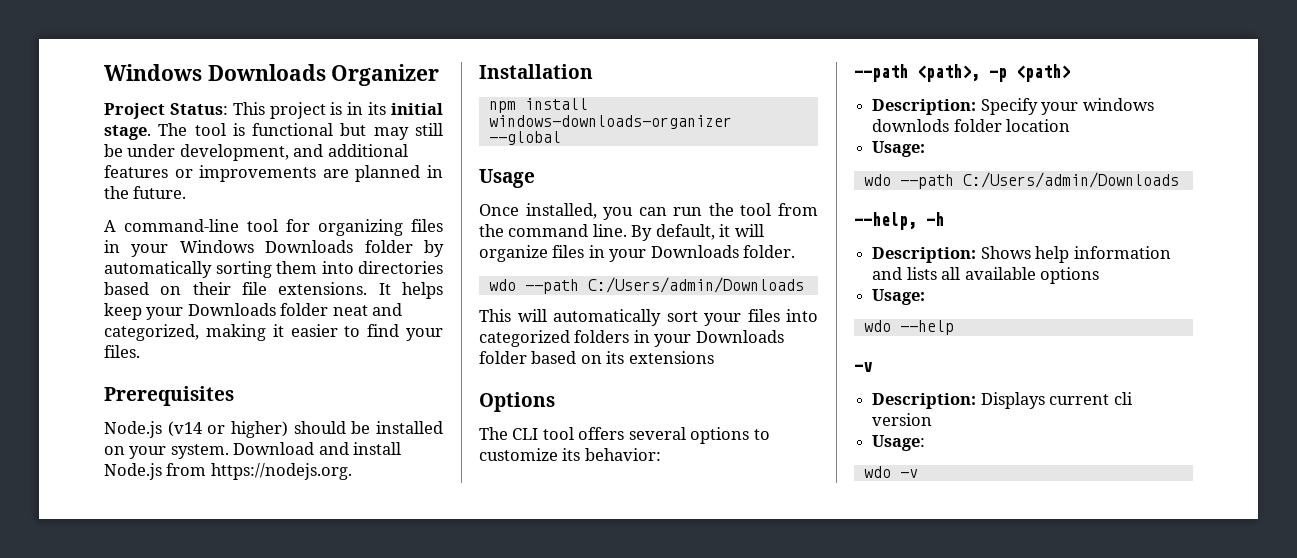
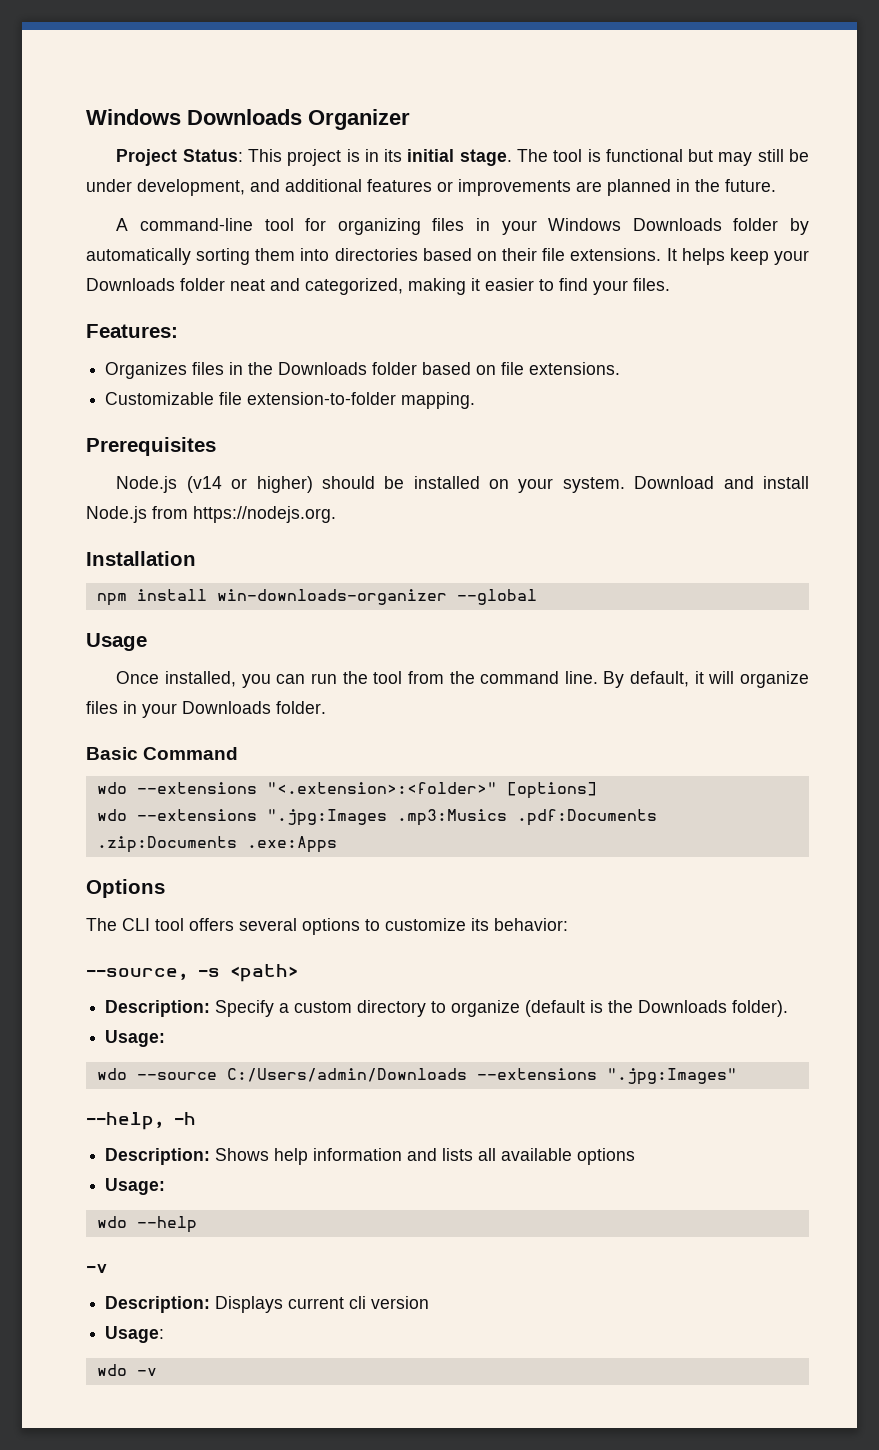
+ Features:
+ Organizes files in the Downloads folder based on file extensions.
+ Customizable file extension-to-folder mapping.
- npm install windows-downloads-organizer --global
+ npm install win-downloads-organizer --global
  By default, it will organize files in your Downloads folder.
- wdo --path C:/Users/admin/Downloads
- This will automatically sort your files into categorized folders in your Downloads folder based on its extensions
+ Basic Command
+ wdo --extensions "<.extension>:<folder>" [options]
+ wdo --extensions ".jpg:Images .mp3:Musics .pdf:Documents .zip:Documents .exe:Apps
- --path <path>, -p <path>
+ --source, -s <path>
- Description: Specify your windows downlods folder location
+ Description: Specify a custom directory to organize (default is the Downloads folder).
  Usage:
- wdo --path C:/Users/admin/Downloads
+ wdo --source C:/Users/admin/Downloads --extensions ".jpg:Images"

